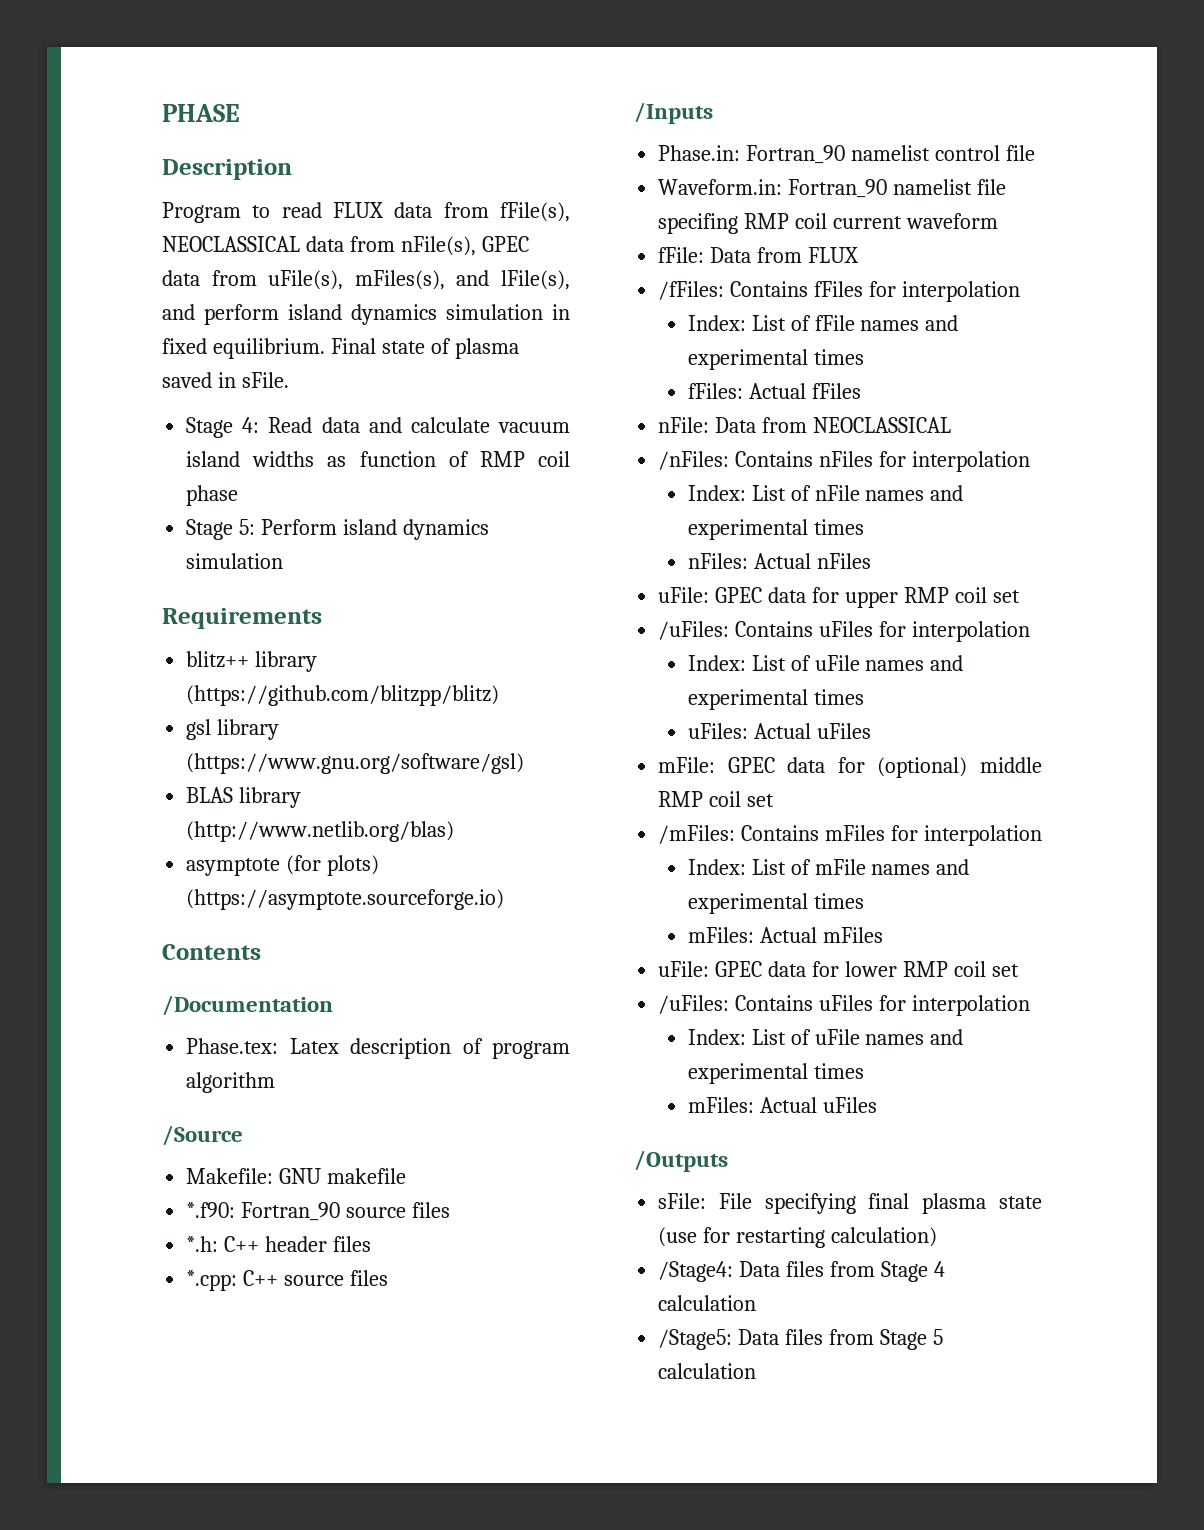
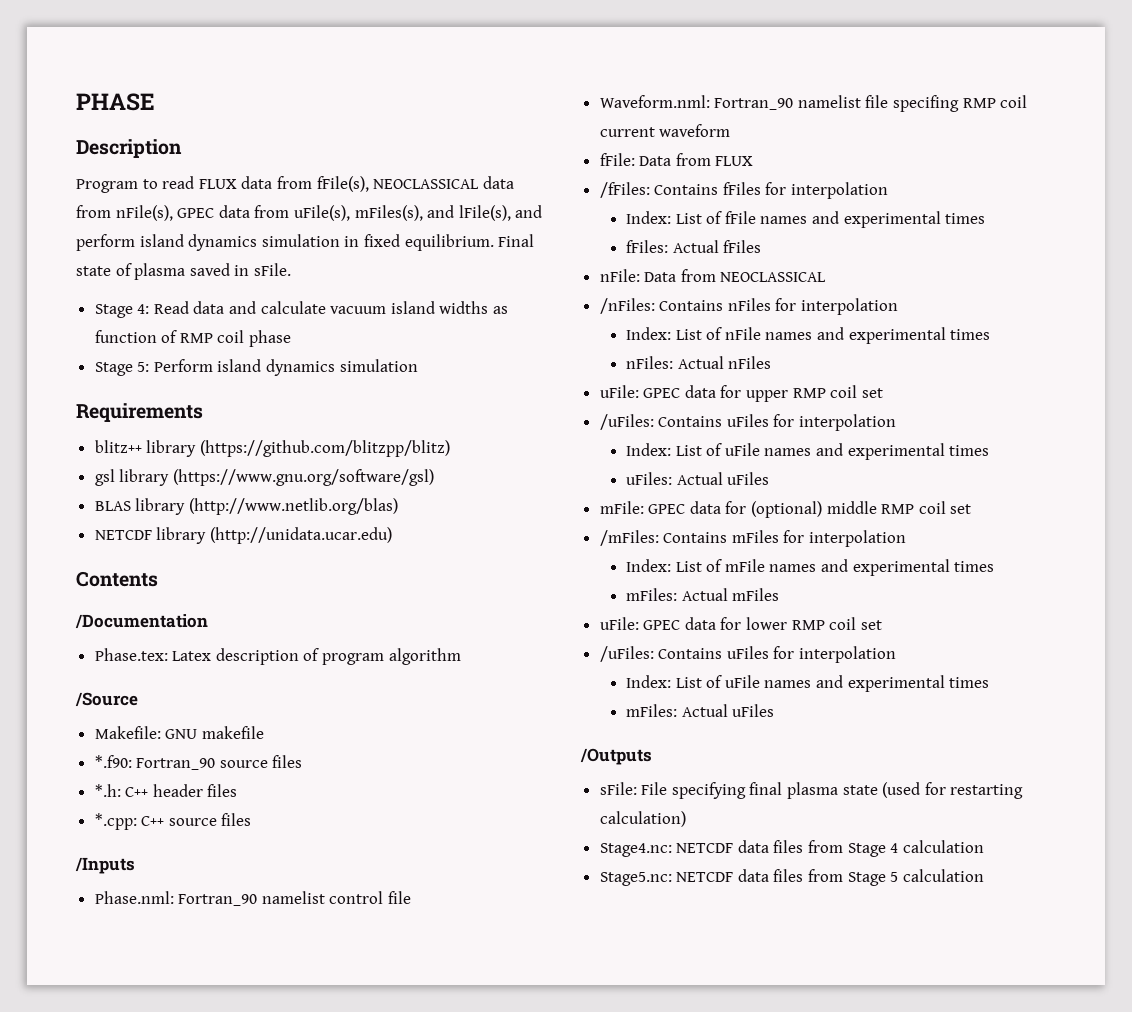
- asymptote (for plots) (https://asymptote.sourceforge.io)
+ NETCDF library (http://unidata.ucar.edu)
- Phase.in: Fortran_90 namelist control file
+ Phase.nml: Fortran_90 namelist control file
- Waveform.in: Fortran_90 namelist file specifing RMP coil current waveform
+ Waveform.nml: Fortran_90 namelist file specifing RMP coil current waveform
- sFile: File specifying final plasma state (use for restarting calculation)
+ sFile: File specifying final plasma state (used for restarting calculation)
- /Stage4: Data files from Stage 4 calculation
+ Stage4.nc: NETCDF data files from Stage 4 calculation
- /Stage5: Data files from Stage 5 calculation
+ Stage5.nc: NETCDF data files from Stage 5 calculation

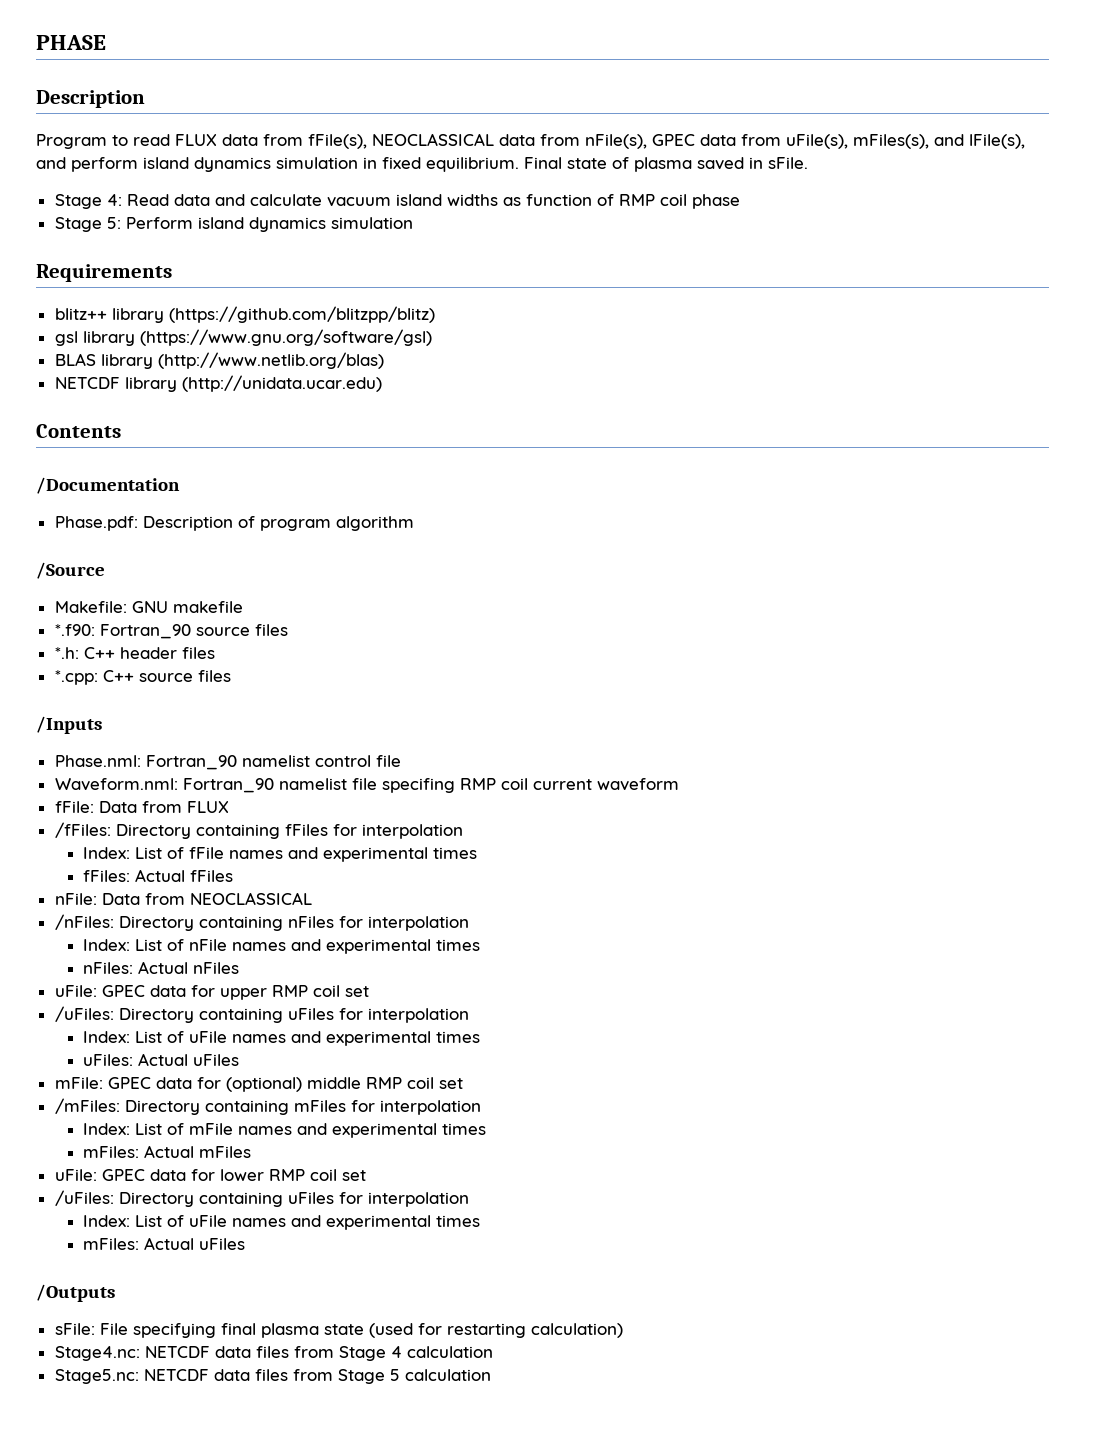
- Phase.tex: Latex description of program algorithm
+ Phase.pdf: Description of program algorithm
- /fFiles: Contains fFiles for interpolation
+ /fFiles: Directory containing fFiles for interpolation
- /nFiles: Contains nFiles for interpolation
+ /nFiles: Directory containing nFiles for interpolation
  uFile: GPEC data for upper RMP coil set
- /uFiles: Contains uFiles for interpolation
+ /uFiles: Directory containing uFiles for interpolation
- /mFiles: Contains mFiles for interpolation
+ /mFiles: Directory containing mFiles for interpolation
  uFile: GPEC data for lower RMP coil set
- /uFiles: Contains uFiles for interpolation
+ /uFiles: Directory containing uFiles for interpolation

